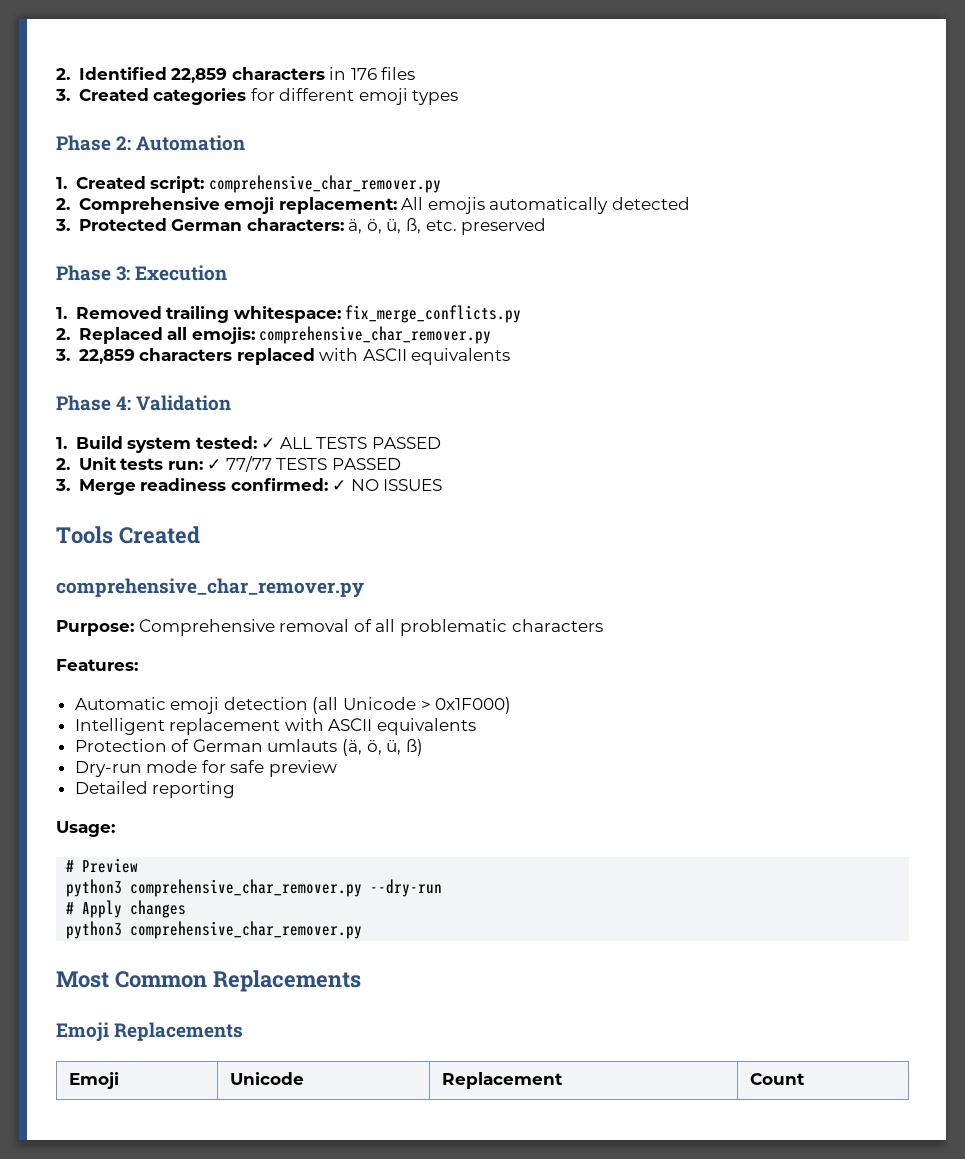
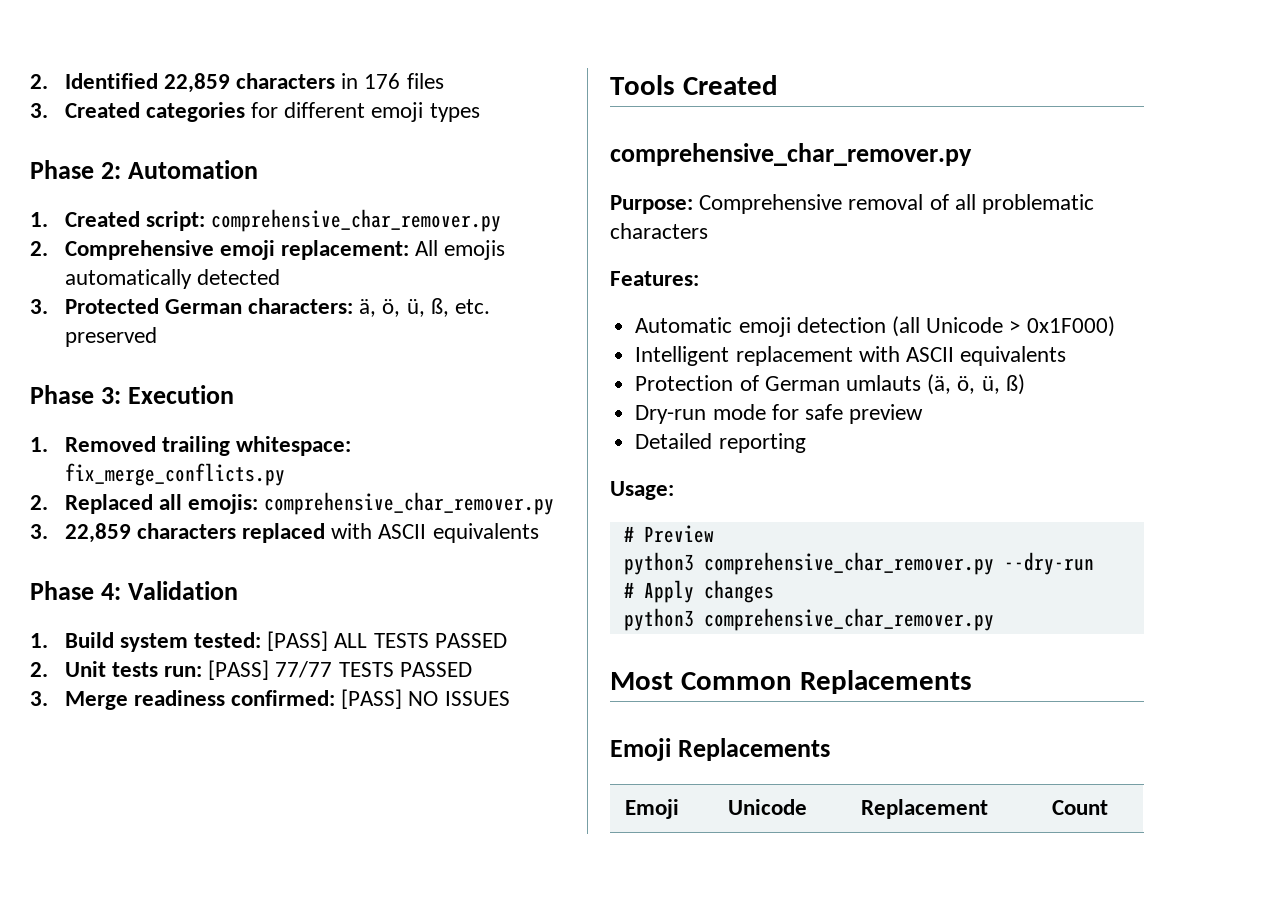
- 1. Build system tested: ✓ ALL TESTS PASSED
+ 1. Build system tested: [PASS] ALL TESTS PASSED
- 2. Unit tests run: ✓ 77/77 TESTS PASSED
+ 2. Unit tests run: [PASS] 77/77 TESTS PASSED
- 3. Merge readiness confirmed: ✓ NO ISSUES
+ 3. Merge readiness confirmed: [PASS] NO ISSUES

